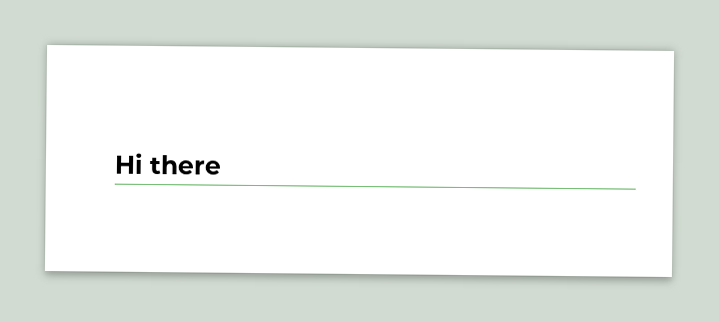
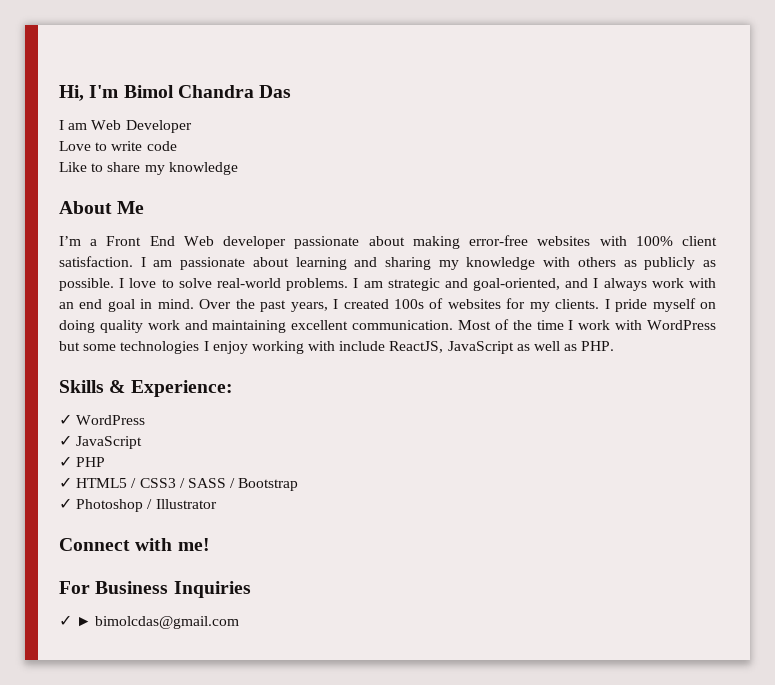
- Hi there
+ Hi, I'm Bimol Chandra Das
+ I am Web Developer
+ Love to write code
+ Like to share my knowledge
+ About Me
+ I’m a Front End Web developer passionate about making error-free websites with 100% client satisfaction. I am passionate about learning and sharing my knowledge with others as publicly as possible. I love to solve real-world problems. I am strategic and goal-oriented, and I always work with an end goal in mind. Over the past years, I created 100s of websites for my clients. I pride myself on doing quality work and maintaining excellent communication. Most of the time I work with WordPress but some technologies I enjoy working with include ReactJS, JavaScript as well as PHP.
+ Skills & Experience:
+ ✓ WordPress
+ ✓ JavaScript
+ ✓ PHP
+ ✓ HTML5 / CSS3 / SASS / Bootstrap
+ ✓ Photoshop / Illustrator
+ Connect with me!
+ For Business Inquiries
+ ✓ ► bimolcdas@gmail.com

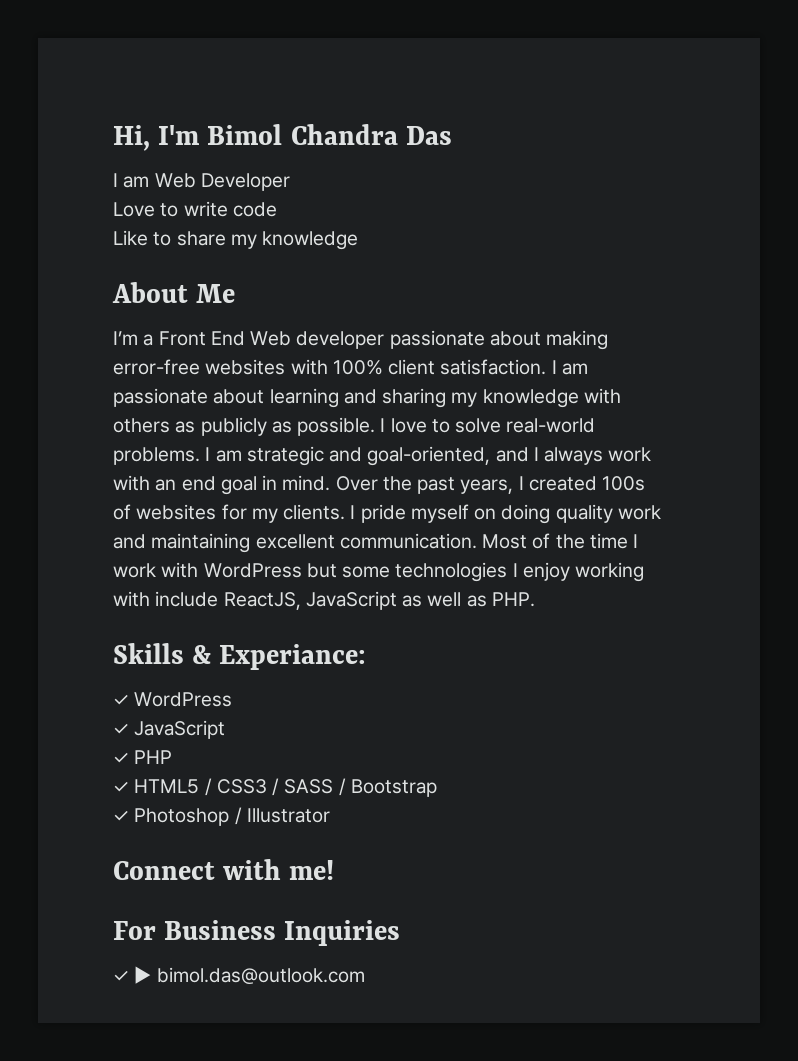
- Skills & Experience:
+ Skills & Experiance:
- ✓ ► bimolcdas@gmail.com
+ ✓ ► bimol.das@outlook.com

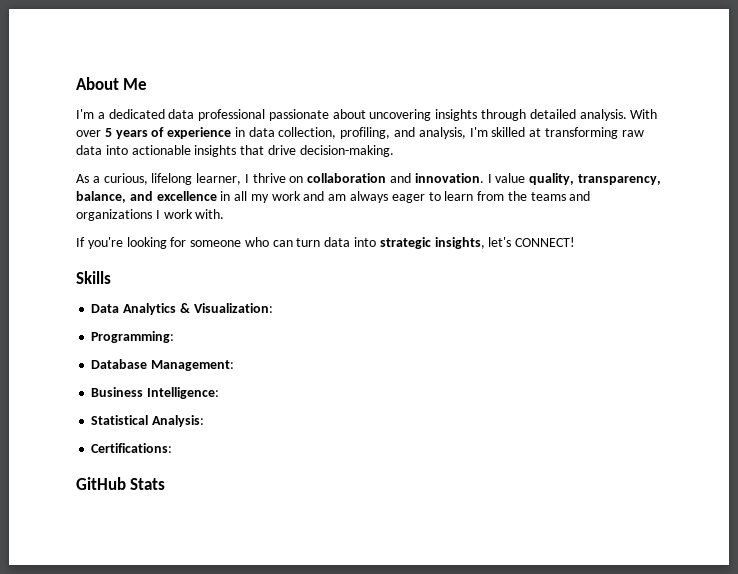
- Hi, I'm Bimol Chandra Das
- I am Web Developer
- Love to write code
- Like to share my knowledge
  About Me
- I’m a Front End Web developer passionate about making error-free websites with 100% client satisfaction. I am passionate about learning and sharing my knowledge with others as publicly as possible. I love to solve real-world problems. I am strategic and goal-oriented, and I always work with an end goal in mind. Over the past years, I created 100s of websites for my clients. I pride myself on doing quality work and maintaining excellent communication. Most of the time I work with WordPress but some technologies I enjoy working with include ReactJS, JavaScript as well as PHP.
- Skills & Experiance:
- ✓ WordPress
- ✓ JavaScript
- ✓ PHP
- ✓ HTML5 / CSS3 / SASS / Bootstrap
- ✓ Photoshop / Illustrator
- Connect with me!
- For Business Inquiries
- ✓ ► bimol.das@outlook.com
+ I'm a dedicated data professional passionate about uncovering insights through detailed analysis. With over 5 years of experience in data collection, profiling, and analysis, I'm skilled at transforming raw data into actionable insights that drive decision-making.
+ As a curious, lifelong learner, I thrive on collaboration and innovation. I value quality, transparency, balance, and excellence in all my work and am always eager to learn from the teams and organizations I work with.
+ If you're looking for someone who can turn data into strategic insights, let's CONNECT!
+ Skills
+ Data Analytics & Visualization:
+ Programming:
+ Database Management:
+ Business Intelligence:
+ Statistical Analysis:
+ Certifications:
+ GitHub Stats

